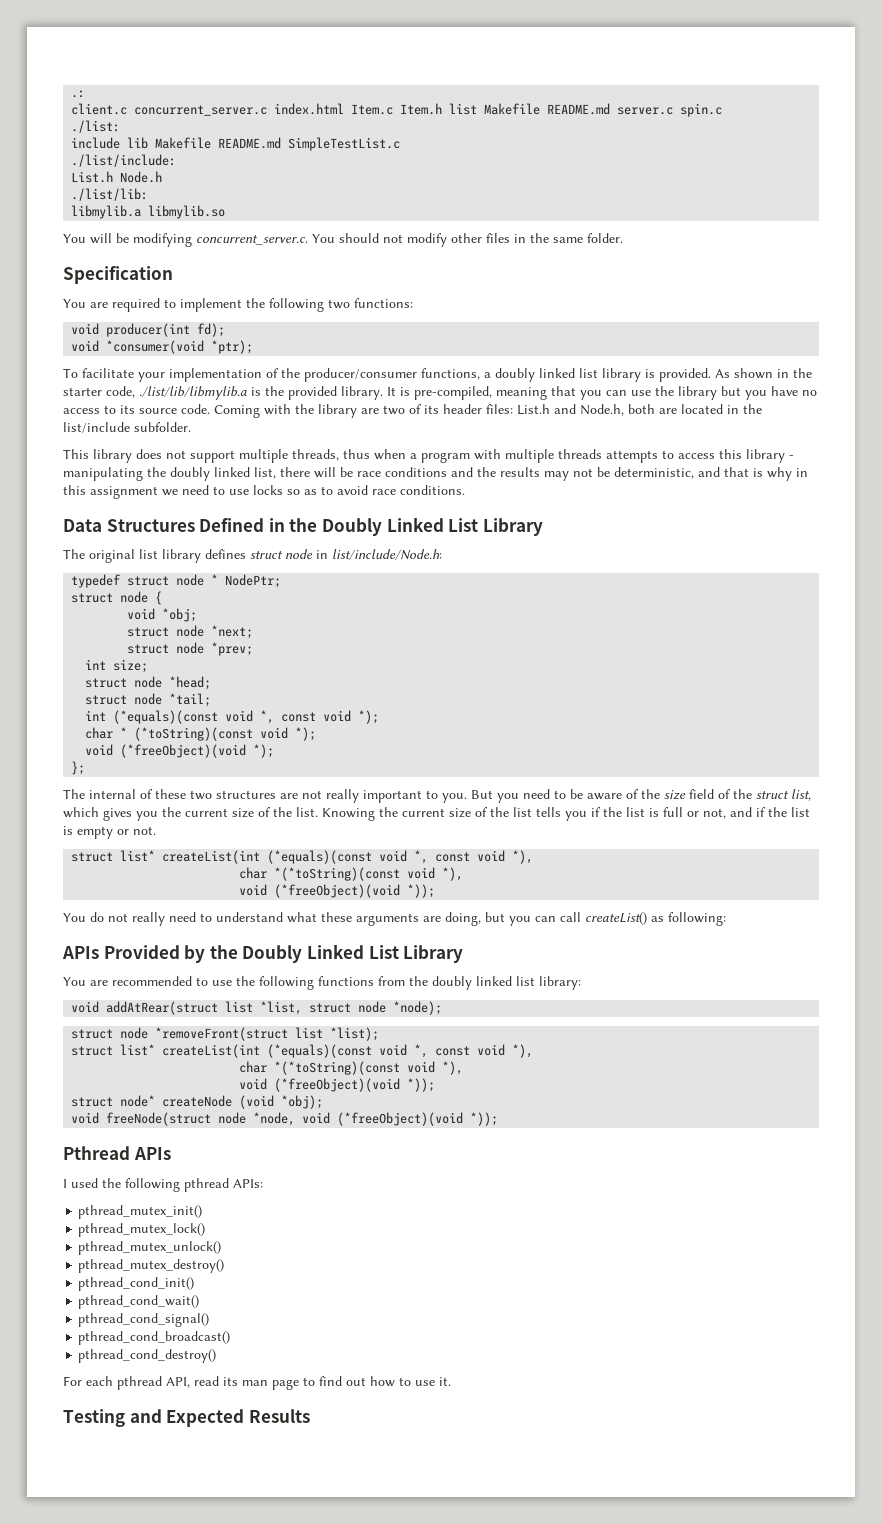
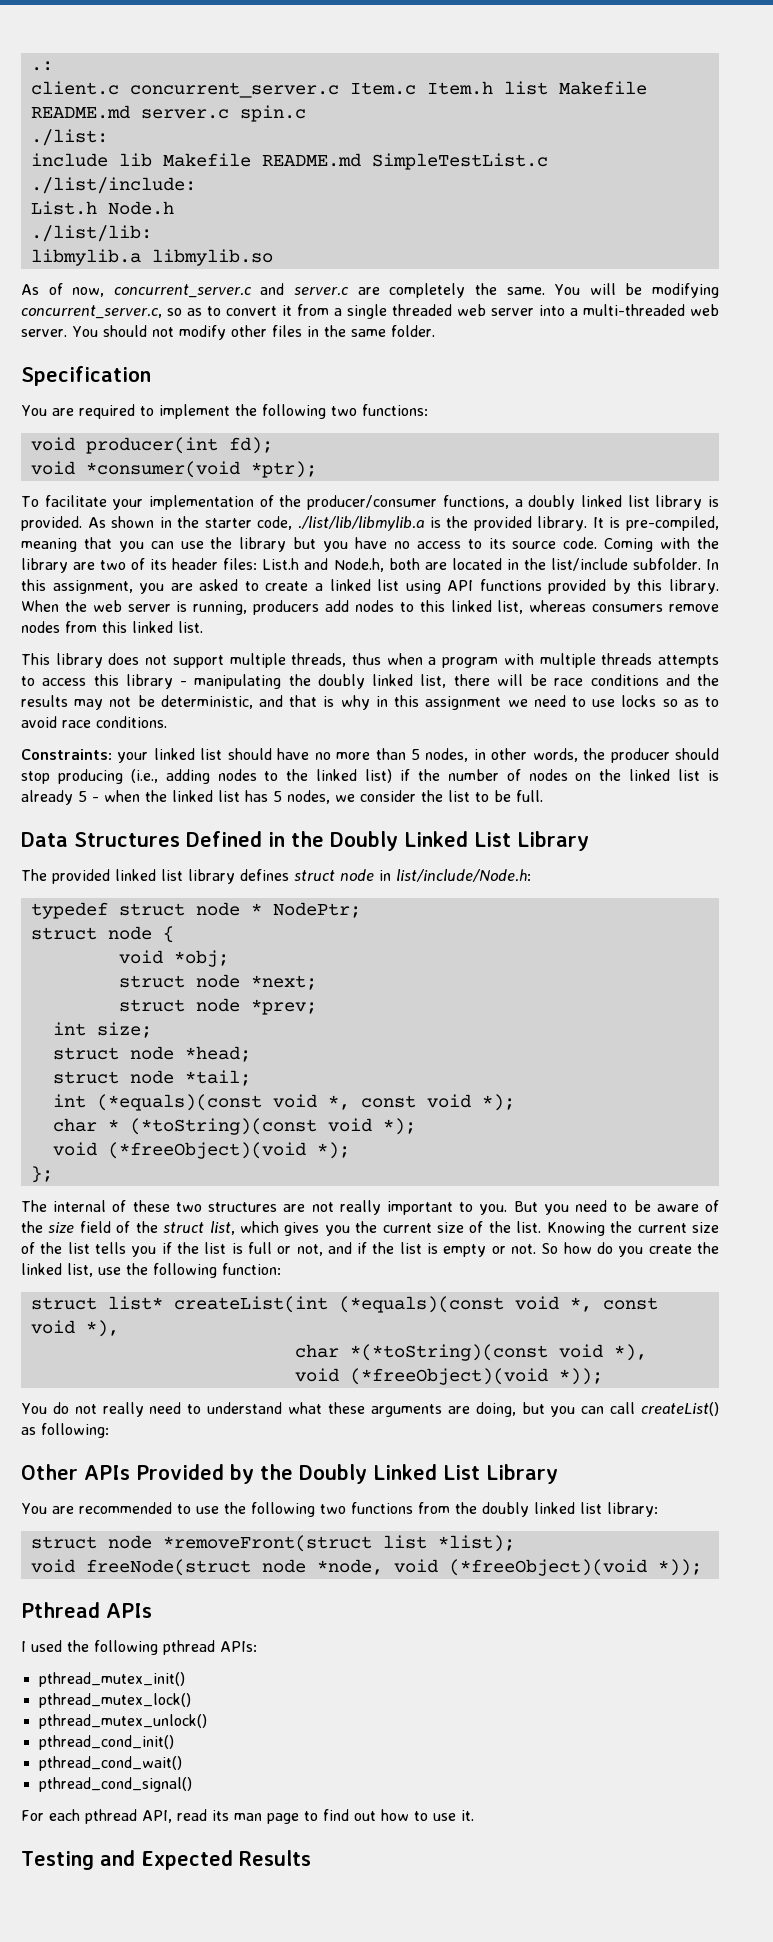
- client.c concurrent_server.c index.html Item.c Item.h list Makefile README.md server.c spin.c
+ client.c concurrent_server.c Item.c Item.h list Makefile README.md server.c spin.c
- You will be modifying concurrent_server.c. You should not modify other files in the same folder.
+ As of now, concurrent_server.c and server.c are completely the same. You will be modifying concurrent_server.c, so as to convert it from a single threaded web server into a multi-threaded web server. You should not modify other files in the same folder.
+ In this assignment, you are asked to create a linked list using API functions provided by this library. When the web server is running, producers add nodes to this linked list, whereas consumers remove nodes from this linked list.
+ Constraints: your linked list should have no more than 5 nodes, in other words, the producer should stop producing (i.e., adding nodes to the linked list) if the number of nodes on the linked list is already 5 - when the linked list has 5 nodes, we consider the list to be full.
- The original list library defines struct node in list/include/Node.h:
+ The provided linked list library defines struct node in list/include/Node.h:
+ So how do you create the linked list, use the following function:
- APIs Provided by the Doubly Linked List Library
+ Other APIs Provided by the Doubly Linked List Library
- You are recommended to use the following functions from the doubly linked list library:
+ You are recommended to use the following two functions from the doubly linked list library:
- void addAtRear(struct list *list, struct node *node);
  struct node *removeFront(struct list *list);
- struct list* createList(int (*equals)(const void *, const void *),
- char *(*toString)(const void *),
- void (*freeObject)(void *));
- struct node* createNode (void *obj);
- pthread_mutex_destroy()
- pthread_cond_broadcast()
- pthread_cond_destroy()

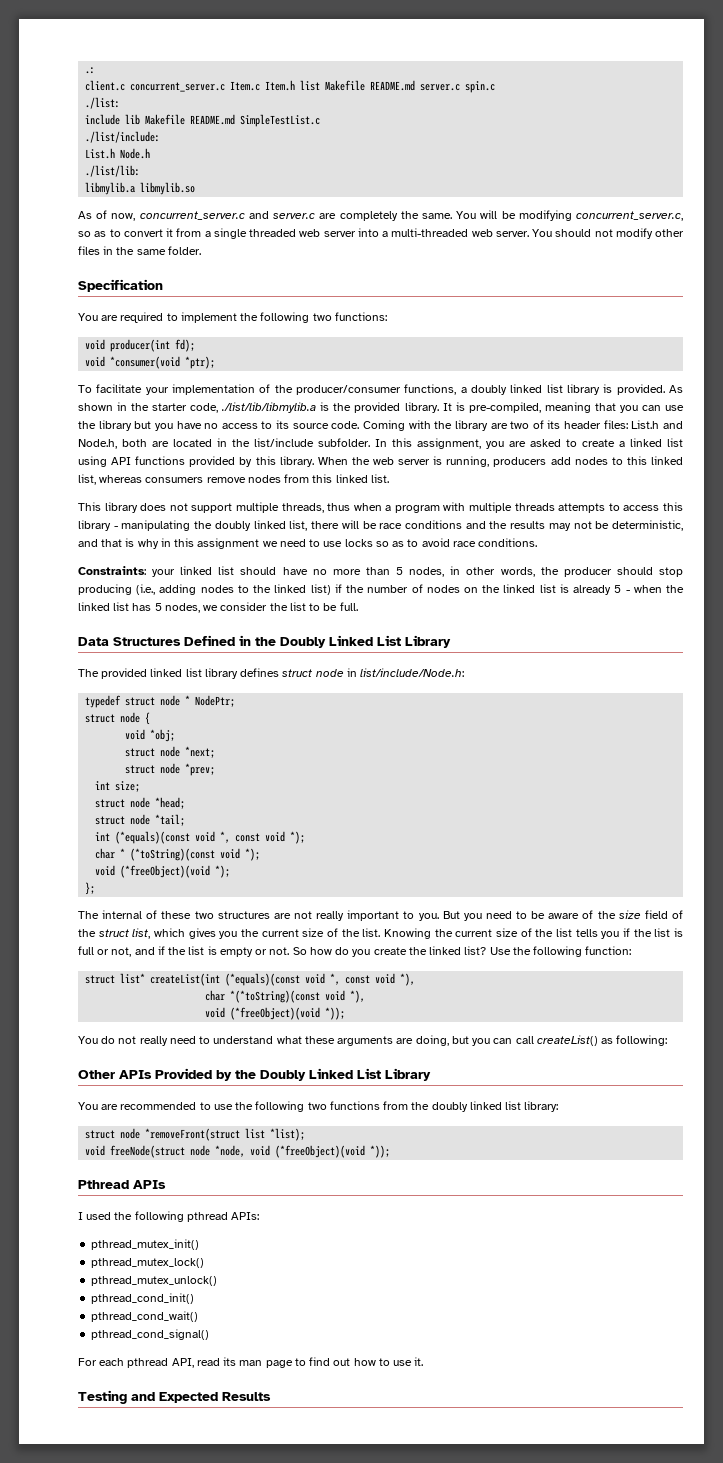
- So how do you create the linked list, use the following function:
+ So how do you create the linked list? Use the following function:

